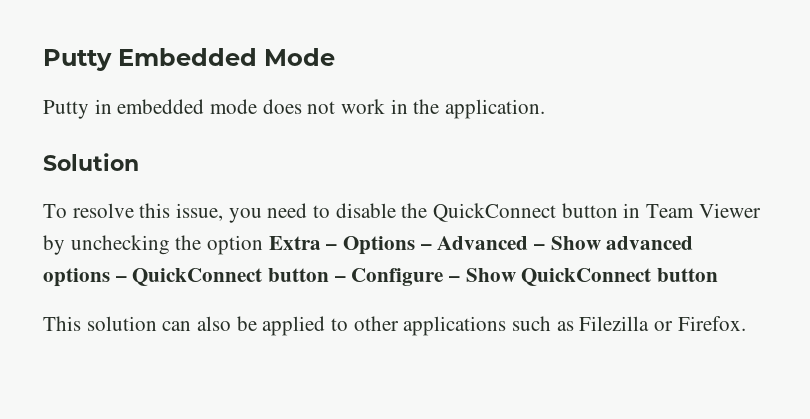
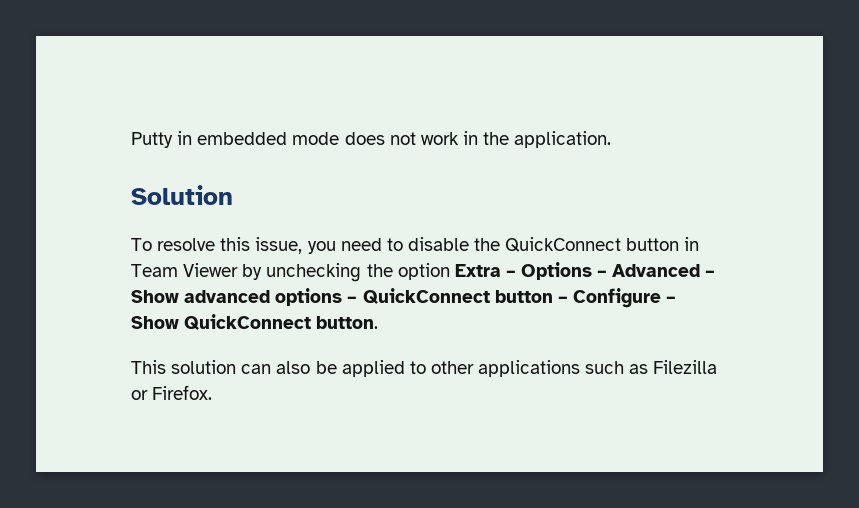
- Putty Embedded Mode
- To resolve this issue, you need to disable the QuickConnect button in Team Viewer by unchecking the option Extra – Options – Advanced – Show advanced options – QuickConnect button – Configure – Show QuickConnect button
+ To resolve this issue, you need to disable the QuickConnect button in Team Viewer by unchecking the option Extra – Options – Advanced – Show advanced options – QuickConnect button – Configure – Show QuickConnect button.

